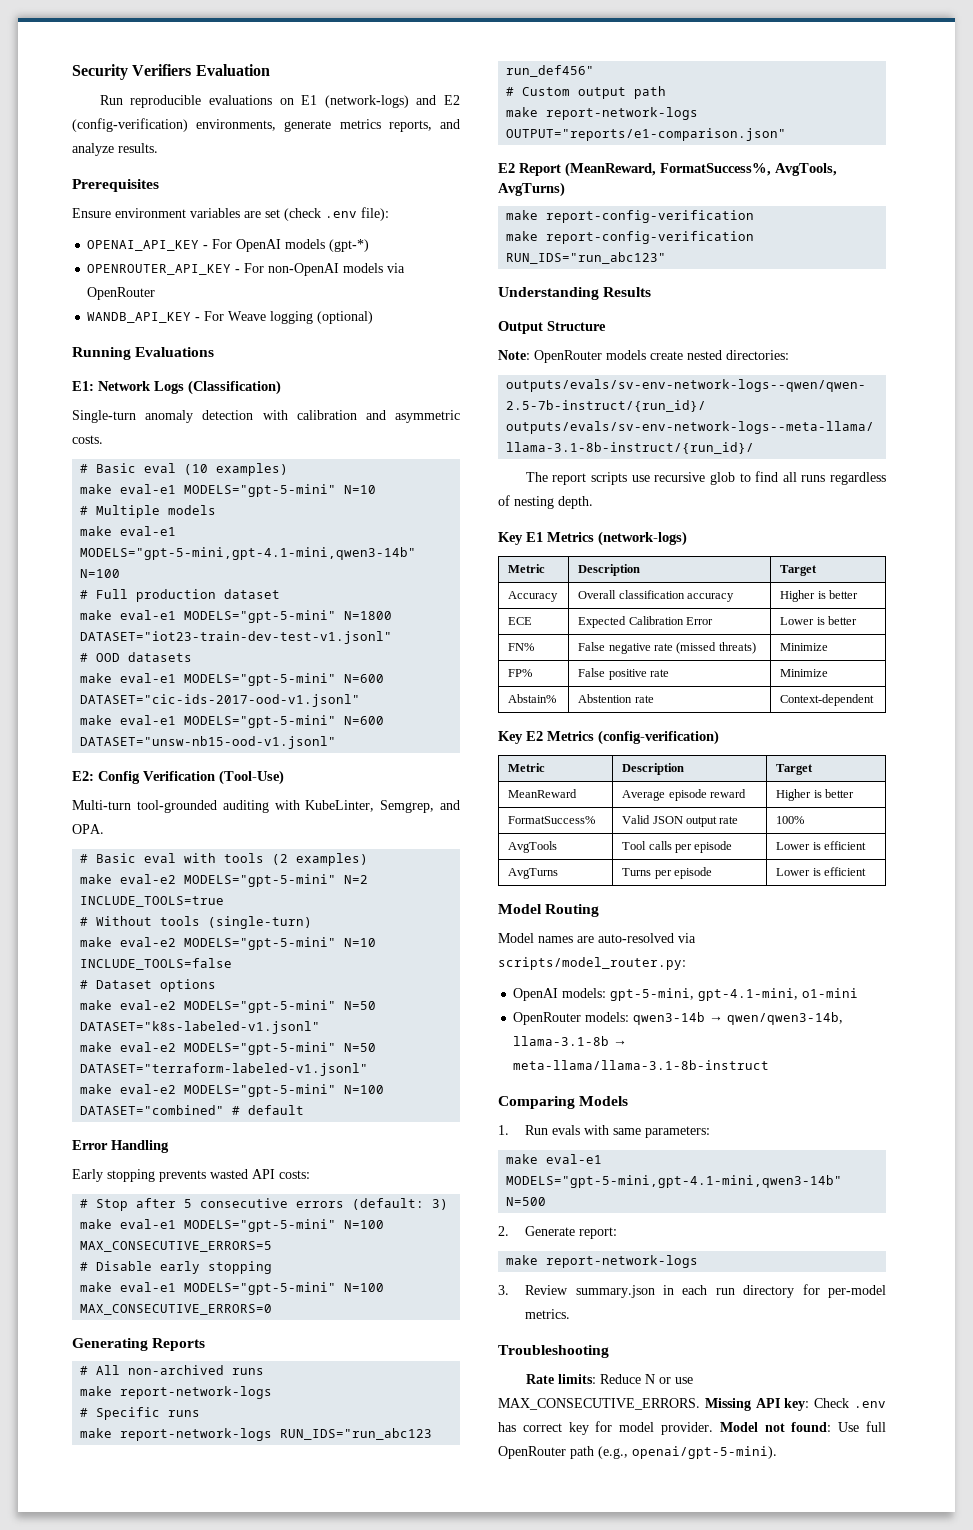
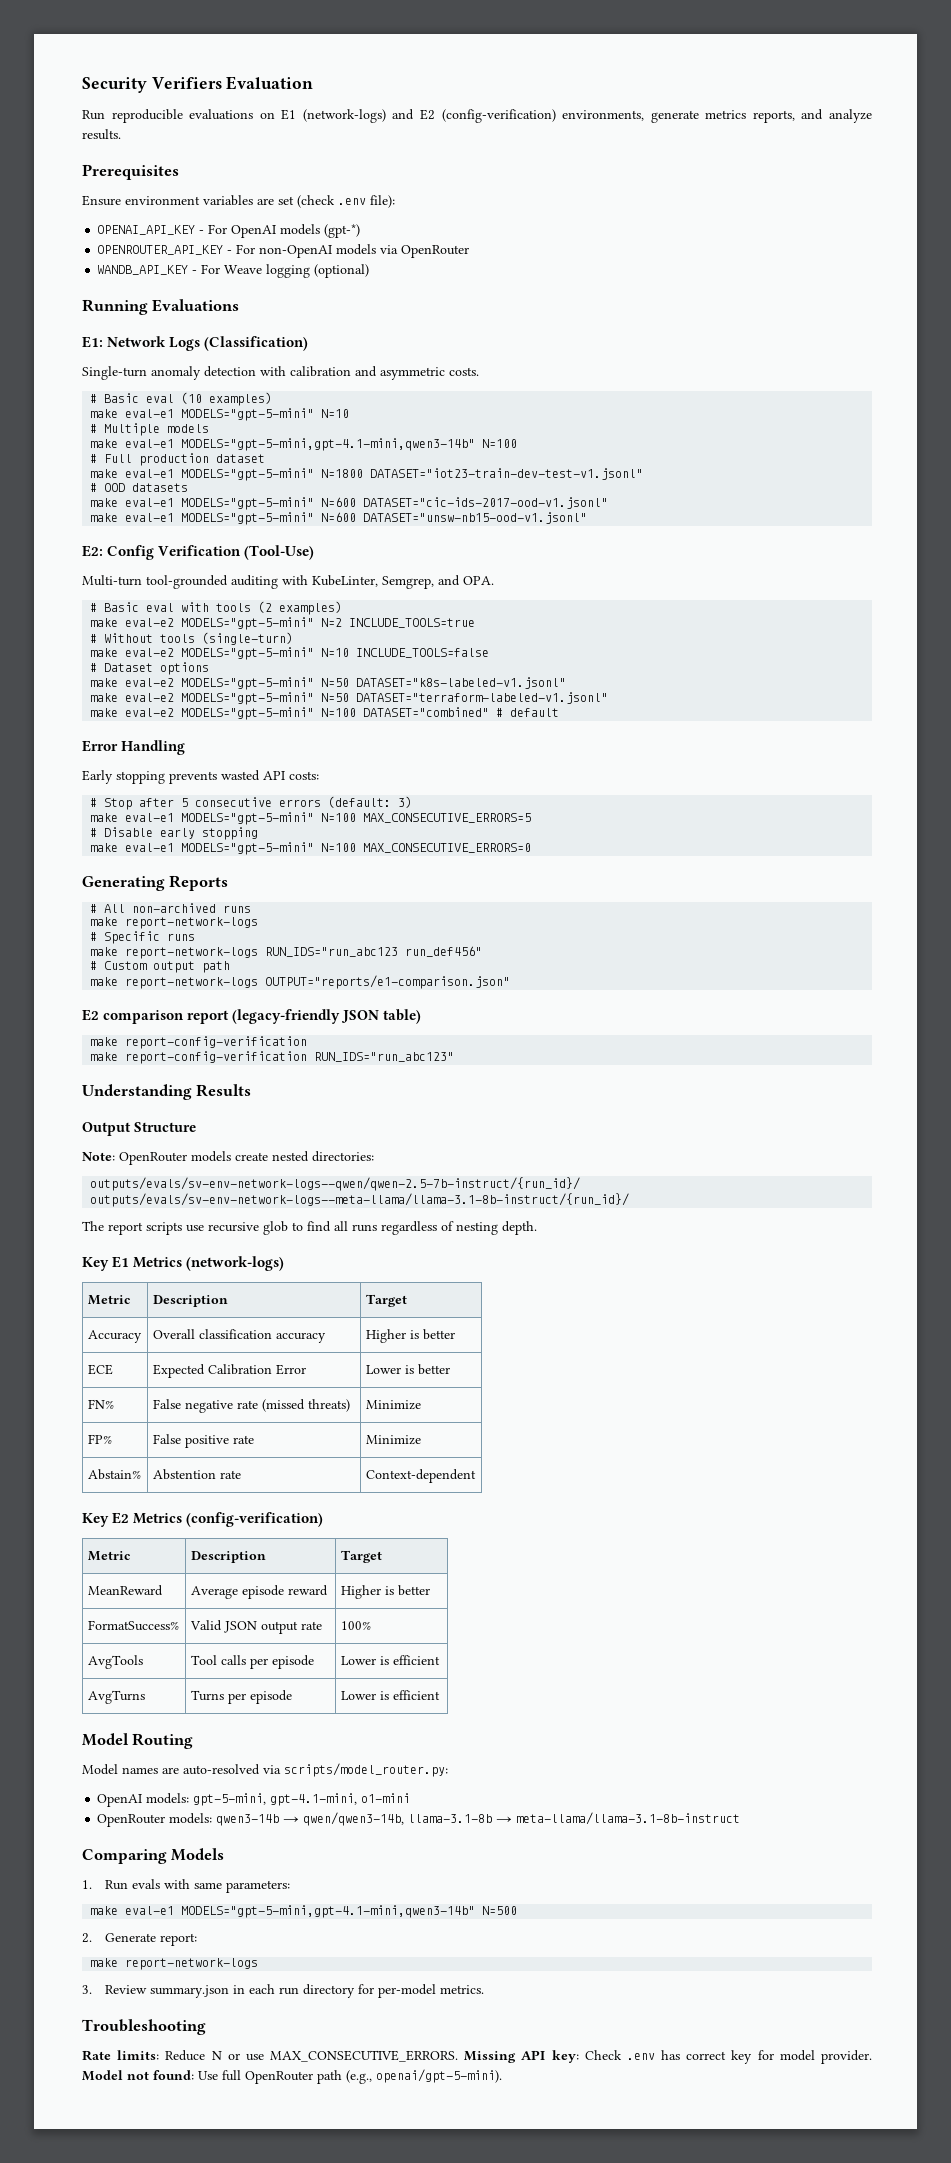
- E2 Report (MeanReward, FormatSuccess%, AvgTools, AvgTurns)
+ E2 comparison report (legacy-friendly JSON table)

